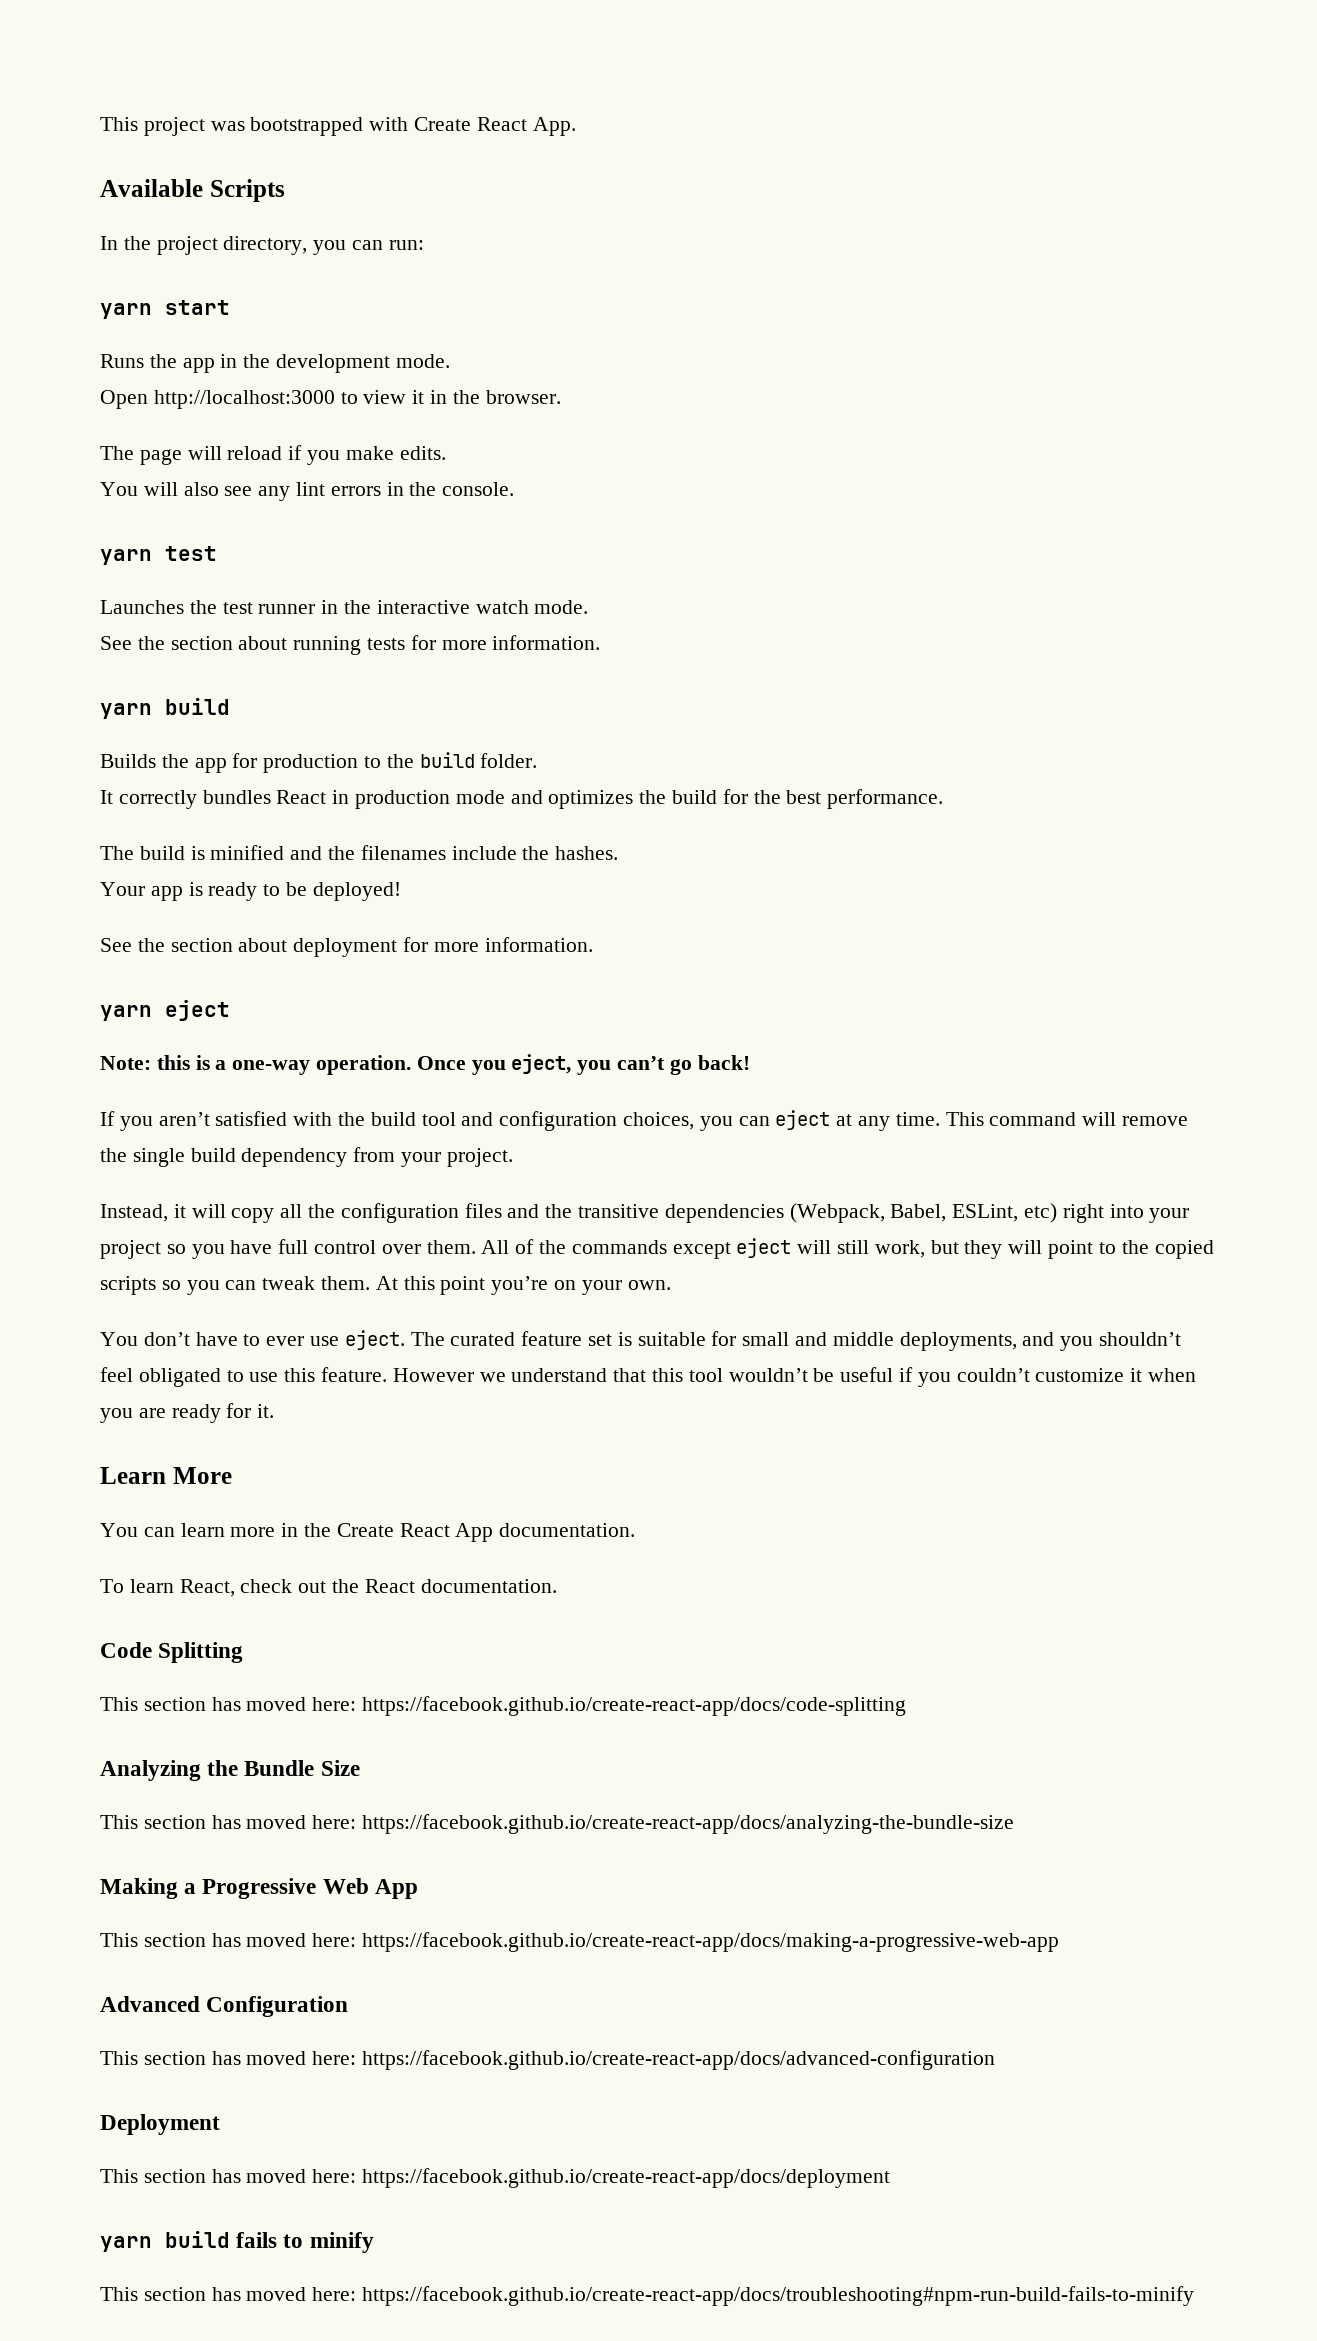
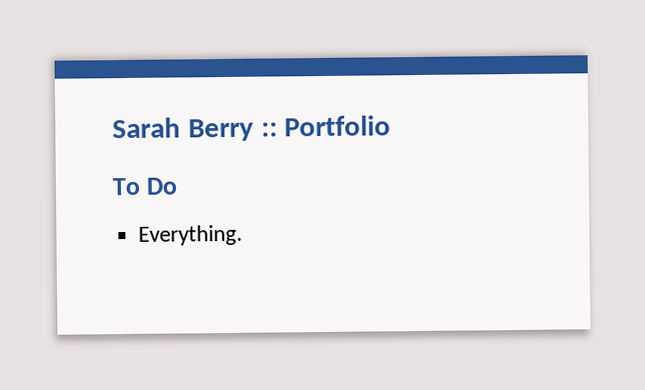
- This project was bootstrapped with Create React App.
- Available Scripts
- In the project directory, you can run:
- yarn start
- Runs the app in the development mode.
- Open http://localhost:3000 to view it in the browser.
- The page will reload if you make edits.
- You will also see any lint errors in the console.
- yarn test
- Launches the test runner in the interactive watch mode.
- See the section about running tests for more information.
- yarn build
- Builds the app for production to the build folder.
- It correctly bundles React in production mode and optimizes the build for the best performance.
- The build is minified and the filenames include the hashes.
- Your app is ready to be deployed!
- See the section about deployment for more information.
- yarn eject
- Note: this is a one-way operation. Once you eject, you can’t go back!
- If you aren’t satisfied with the build tool and configuration choices, you can eject at any time. This command will remove the single build dependency from your project.
- Instead, it will copy all the configuration files and the transitive dependencies (Webpack, Babel, ESLint, etc) right into your project so you have full control over them. All of the commands except eject will still work, but they will point to the copied scripts so you can tweak them. At this point you’re on your own.
- You don’t have to ever use eject. The curated feature set is suitable for small and middle deployments, and you shouldn’t feel obligated to use this feature. However we understand that this tool wouldn’t be useful if you couldn’t customize it when you are ready for it.
- Learn More
- You can learn more in the Create React App documentation.
- To learn React, check out the React documentation.
- Code Splitting
- This section has moved here: https://facebook.github.io/create-react-app/docs/code-splitting
- Analyzing the Bundle Size
- This section has moved here: https://facebook.github.io/create-react-app/docs/analyzing-the-bundle-size
- Making a Progressive Web App
- This section has moved here: https://facebook.github.io/create-react-app/docs/making-a-progressive-web-app
- Advanced Configuration
- This section has moved here: https://facebook.github.io/create-react-app/docs/advanced-configuration
- Deployment
- This section has moved here: https://facebook.github.io/create-react-app/docs/deployment
- yarn build fails to minify
- This section has moved here: https://facebook.github.io/create-react-app/docs/troubleshooting#npm-run-build-fails-to-minify
+ Sarah Berry :: Portfolio
+ To Do
+ Everything.

